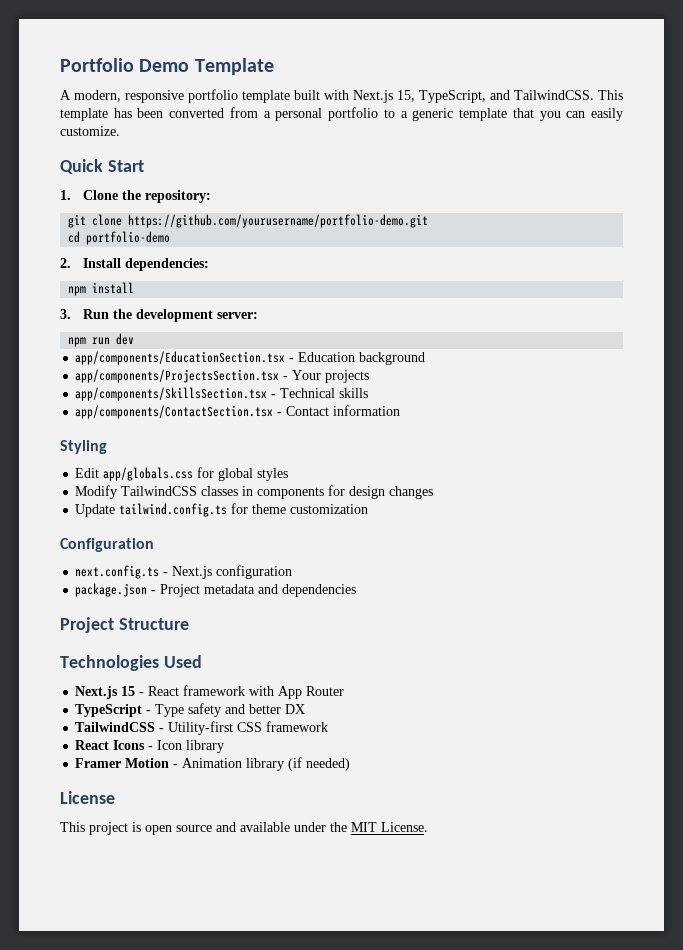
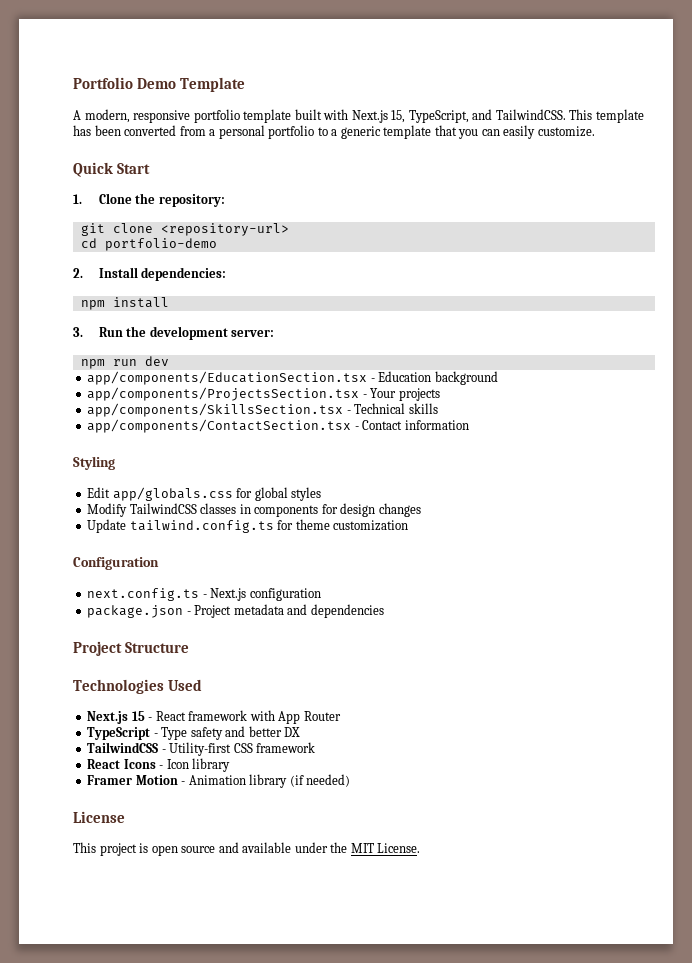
- git clone https://github.com/yourusername/portfolio-demo.git
+ git clone <repository-url>

